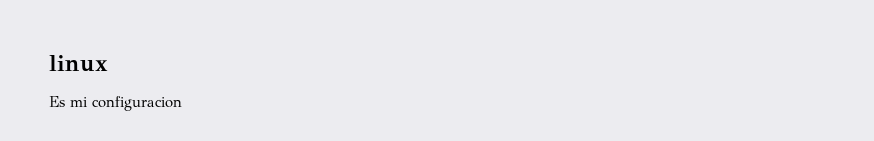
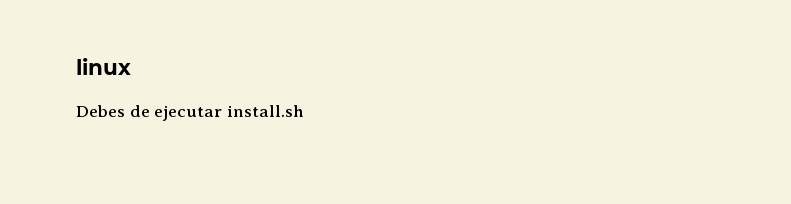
- Es mi configuracion
+ Debes de ejecutar install.sh

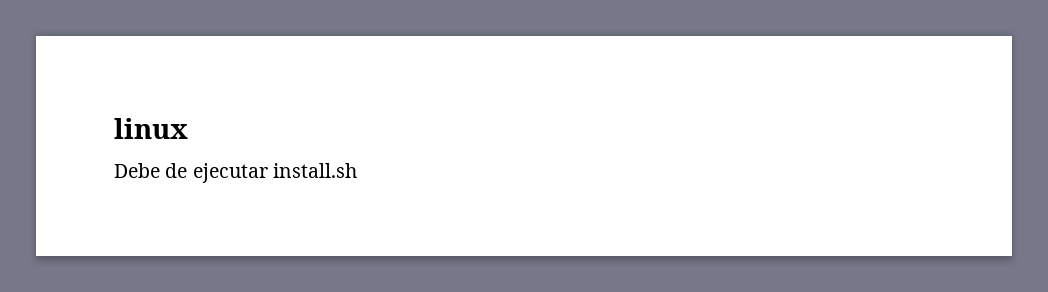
- Debes de ejecutar install.sh
+ Debe de ejecutar install.sh

